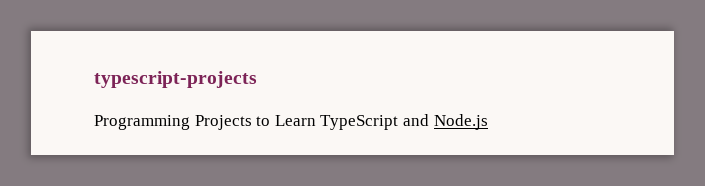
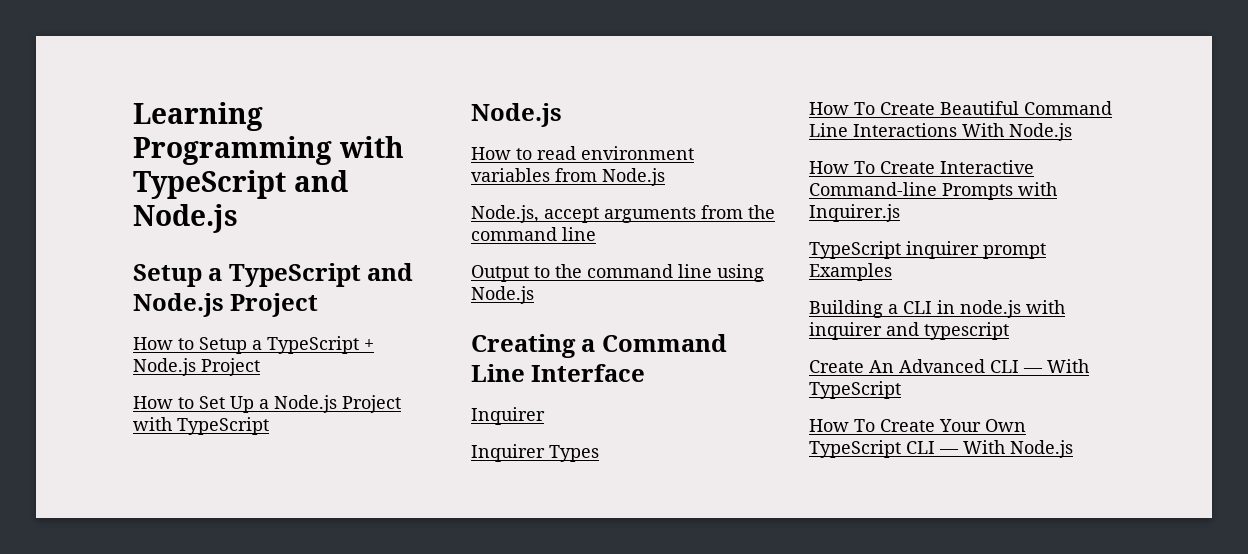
- typescript-projects
- Programming Projects to Learn TypeScript and Node.js
+ Learning Programming with TypeScript and Node.js
+ Setup a TypeScript and Node.js Project
+ How to Setup a TypeScript + Node.js Project
+ How to Set Up a Node.js Project with TypeScript
+ Node.js
+ How to read environment variables from Node.js
+ Node.js, accept arguments from the command line
+ Output to the command line using Node.js
+ Creating a Command Line Interface
+ Inquirer
+ Inquirer Types
+ How To Create Beautiful Command Line Interactions With Node.js
+ How To Create Interactive Command-line Prompts with Inquirer.js
+ TypeScript inquirer prompt Examples
+ Building a CLI in node.js with inquirer and typescript
+ Create An Advanced CLI — With TypeScript
+ How To Create Your Own TypeScript CLI — With Node.js

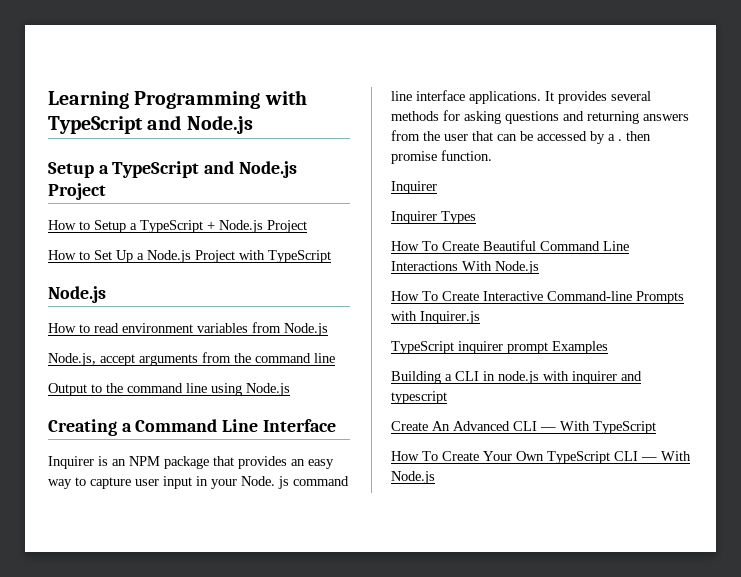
+ Inquirer is an NPM package that provides an easy way to capture user input in your Node. js command line interface applications. It provides several methods for asking questions and returning answers from the user that can be accessed by a . then promise function.

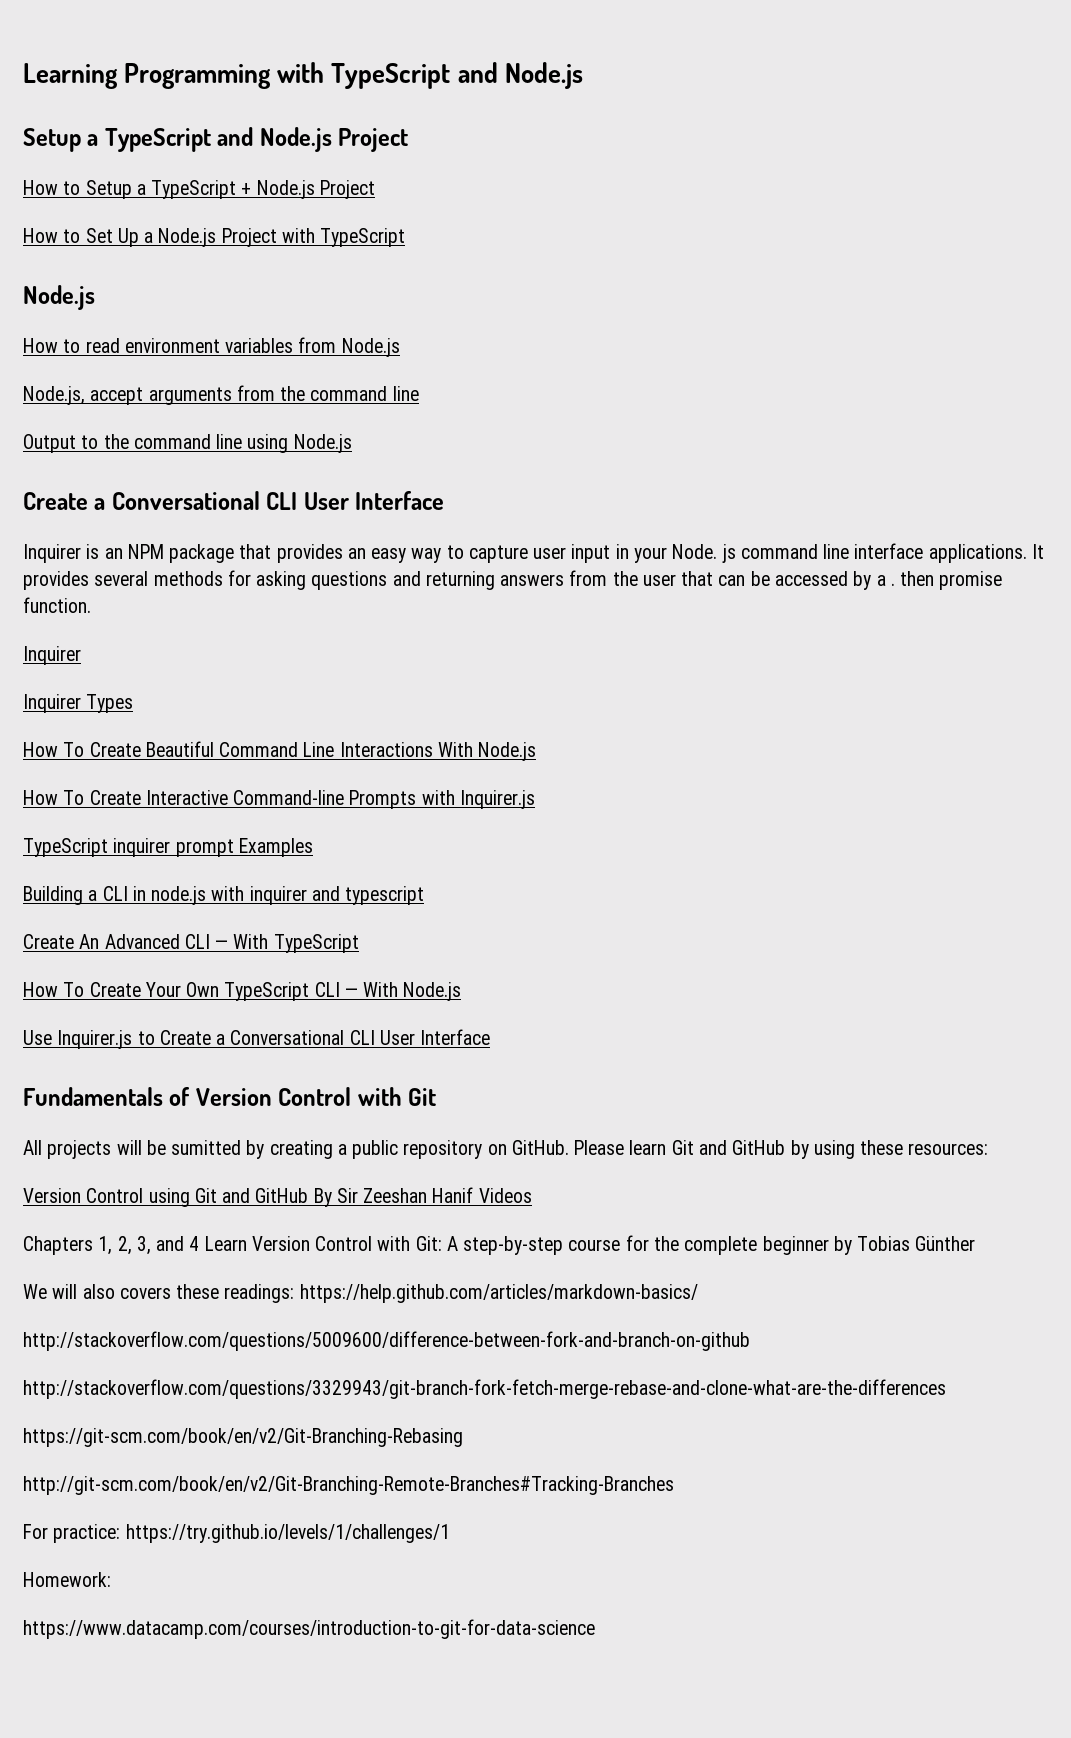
  Output to the command line using Node.js
- Creating a Command Line Interface
+ Create a Conversational CLI User Interface
+ Use Inquirer.js to Create a Conversational CLI User Interface
+ Fundamentals of Version Control with Git
+ All projects will be sumitted by creating a public repository on GitHub. Please learn Git and GitHub by using these resources:
+ Version Control using Git and GitHub By Sir Zeeshan Hanif Videos
+ Chapters 1, 2, 3, and 4 Learn Version Control with Git: A step-by-step course for the complete beginner by Tobias Günther
+ We will also covers these readings: https://help.github.com/articles/markdown-basics/
+ http://stackoverflow.com/questions/5009600/difference-between-fork-and-branch-on-github
+ http://stackoverflow.com/questions/3329943/git-branch-fork-fetch-merge-rebase-and-clone-what-are-the-differences
+ https://git-scm.com/book/en/v2/Git-Branching-Rebasing
+ http://git-scm.com/book/en/v2/Git-Branching-Remote-Branches#Tracking-Branches
+ For practice: https://try.github.io/levels/1/challenges/1
+ Homework:
+ https://www.datacamp.com/courses/introduction-to-git-for-data-science

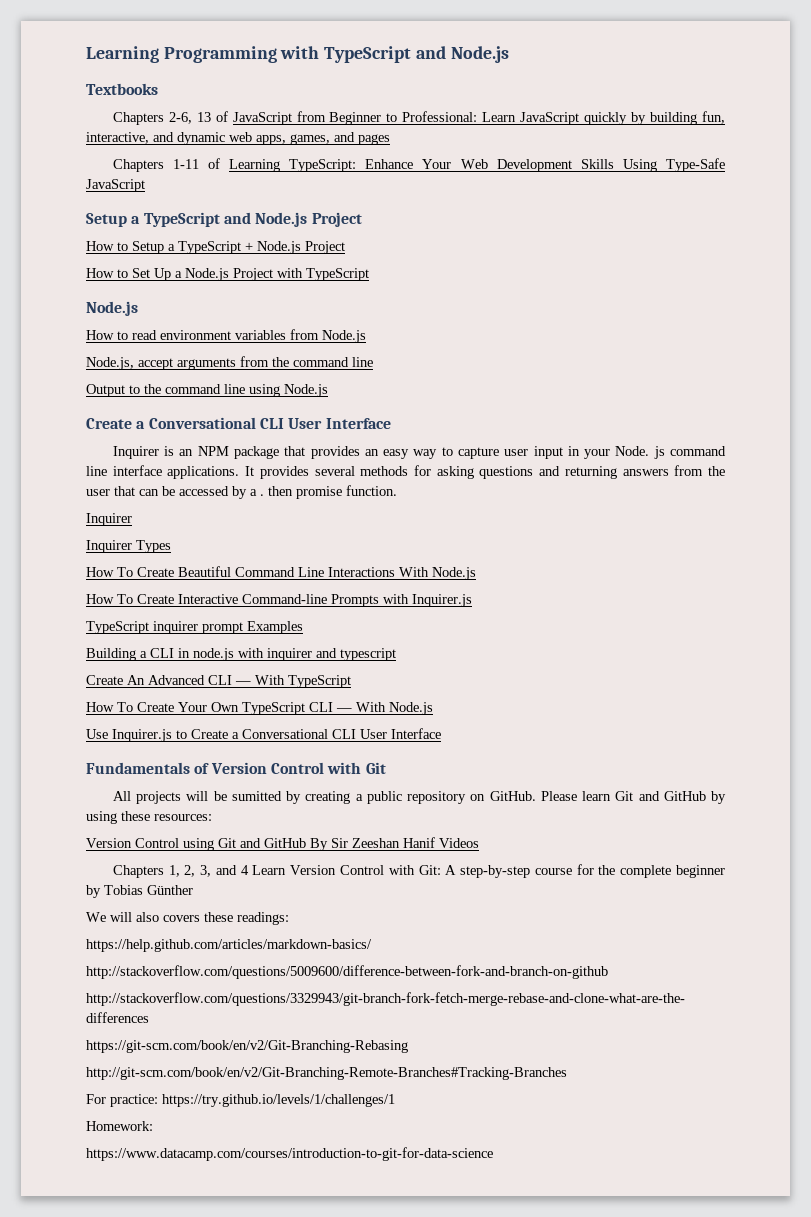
+ Textbooks
+ Chapters 2-6, 13 of JavaScript from Beginner to Professional: Learn JavaScript quickly by building fun, interactive, and dynamic web apps, games, and pages
+ Chapters 1-11 of Learning TypeScript: Enhance Your Web Development Skills Using Type-Safe JavaScript
- We will also covers these readings: https://help.github.com/articles/markdown-basics/
+ We will also covers these readings:
+ https://help.github.com/articles/markdown-basics/

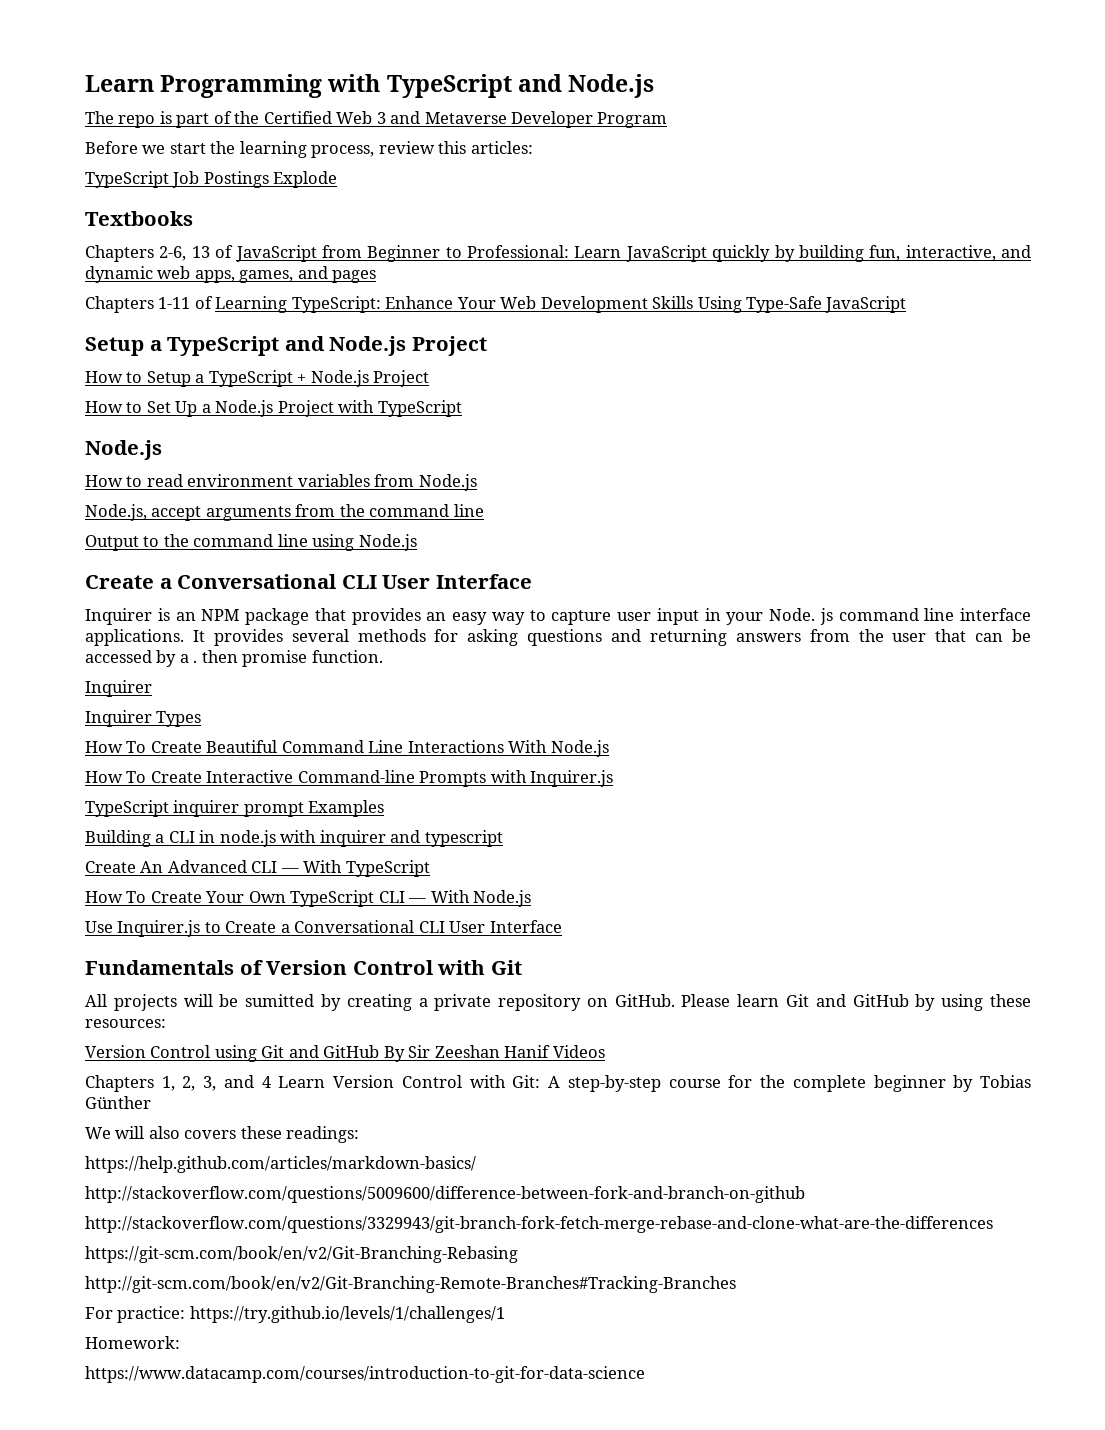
- Learning Programming with TypeScript and Node.js
+ Learn Programming with TypeScript and Node.js
+ The repo is part of the Certified Web 3 and Metaverse Developer Program
+ Before we start the learning process, review this articles:
+ TypeScript Job Postings Explode
- All projects will be sumitted by creating a public repository on GitHub.
+ All projects will be sumitted by creating a private repository on GitHub.

